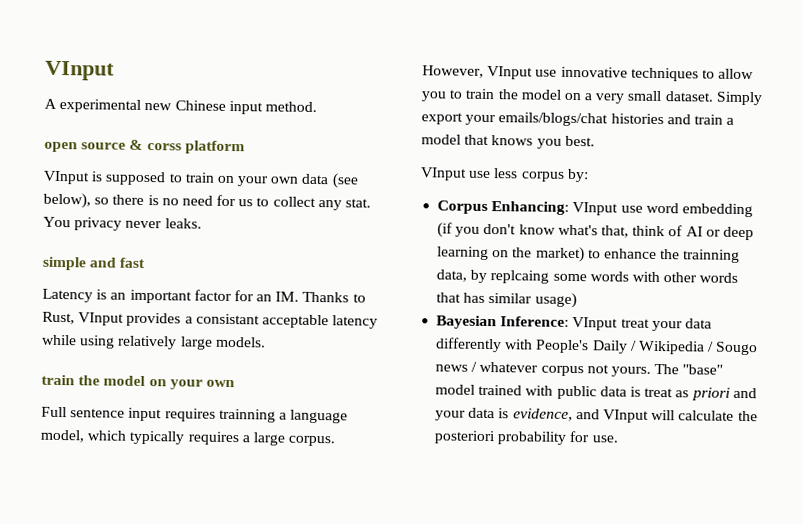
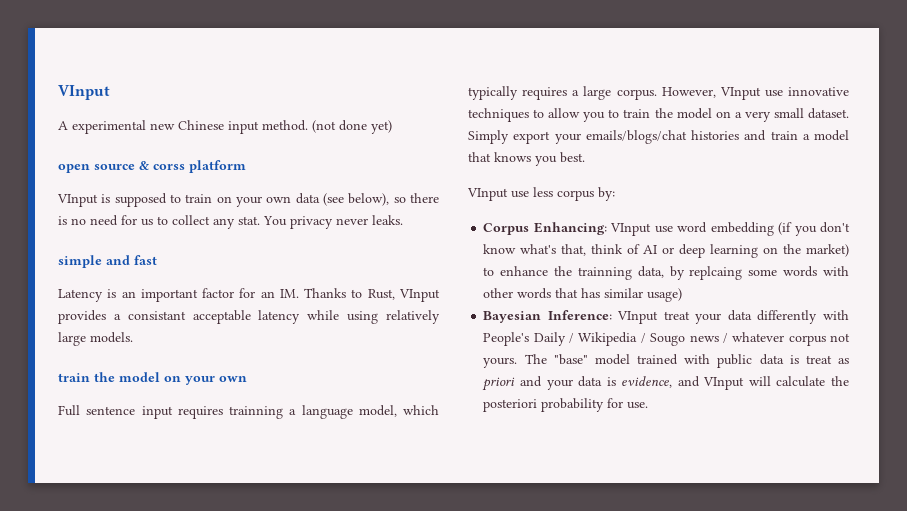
+ (not done yet)

